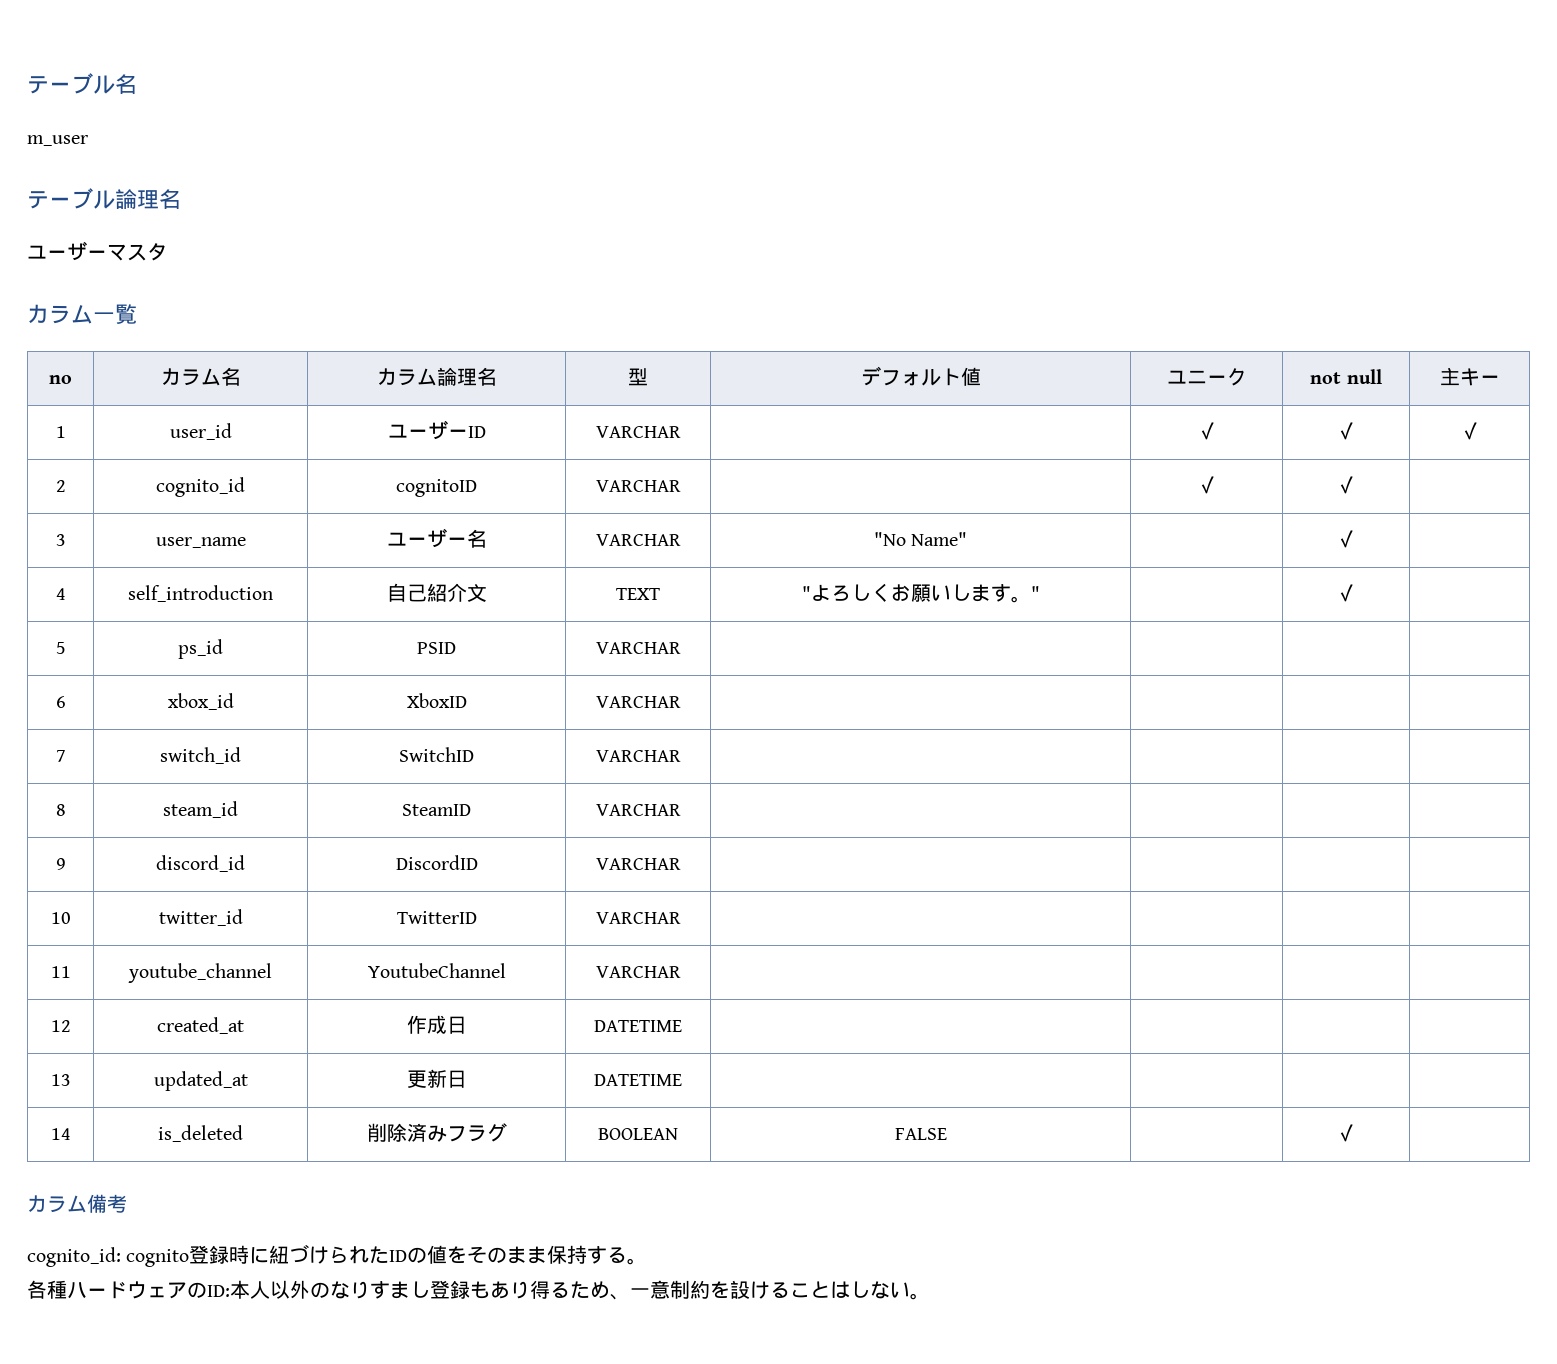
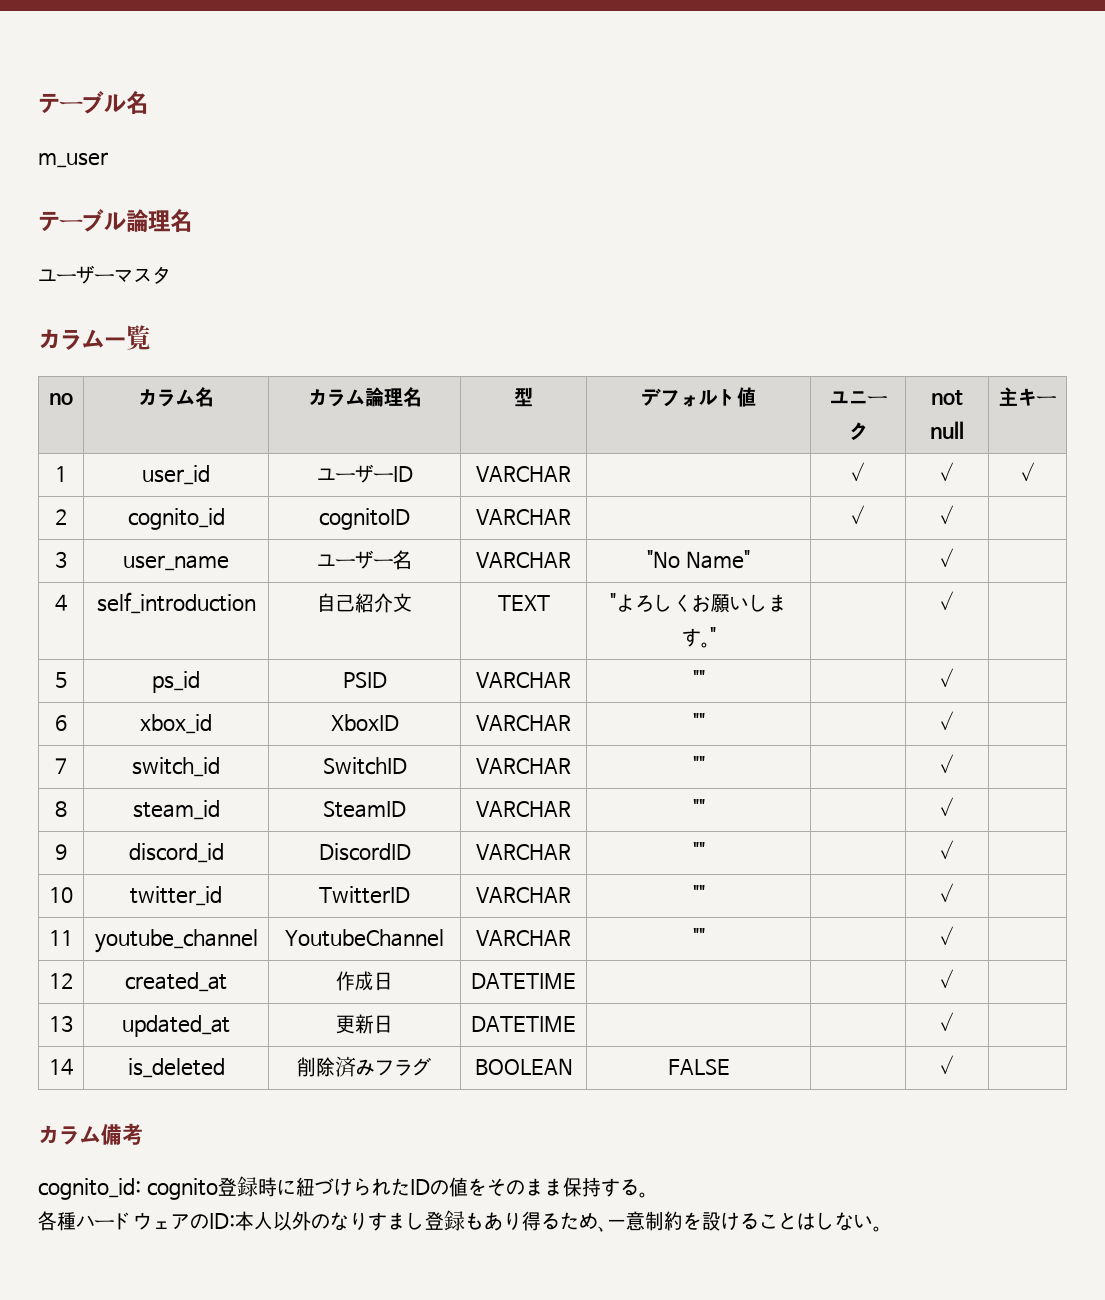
- 5 | ps_id | PSID | VARCHAR | | | |
+ 5 | ps_id | PSID | VARCHAR | "" | | ✓ |
- 6 | xbox_id | XboxID | VARCHAR | | | |
+ 6 | xbox_id | XboxID | VARCHAR | "" | | ✓ |
- 7 | switch_id | SwitchID | VARCHAR | | | |
+ 7 | switch_id | SwitchID | VARCHAR | "" | | ✓ |
- 8 | steam_id | SteamID | VARCHAR | | | |
+ 8 | steam_id | SteamID | VARCHAR | "" | | ✓ |
- 9 | discord_id | DiscordID | VARCHAR | | | |
+ 9 | discord_id | DiscordID | VARCHAR | "" | | ✓ |
- 10 | twitter_id | TwitterID | VARCHAR | | | |
+ 10 | twitter_id | TwitterID | VARCHAR | "" | | ✓ |
- 11 | youtube_channel | YoutubeChannel | VARCHAR | | | |
+ 11 | youtube_channel | YoutubeChannel | VARCHAR | "" | | ✓ |
- 12 | created_at | 作成日 | DATETIME | | | |
+ 12 | created_at | 作成日 | DATETIME | | | ✓ |
- 13 | updated_at | 更新日 | DATETIME | | | |
+ 13 | updated_at | 更新日 | DATETIME | | | ✓ |

